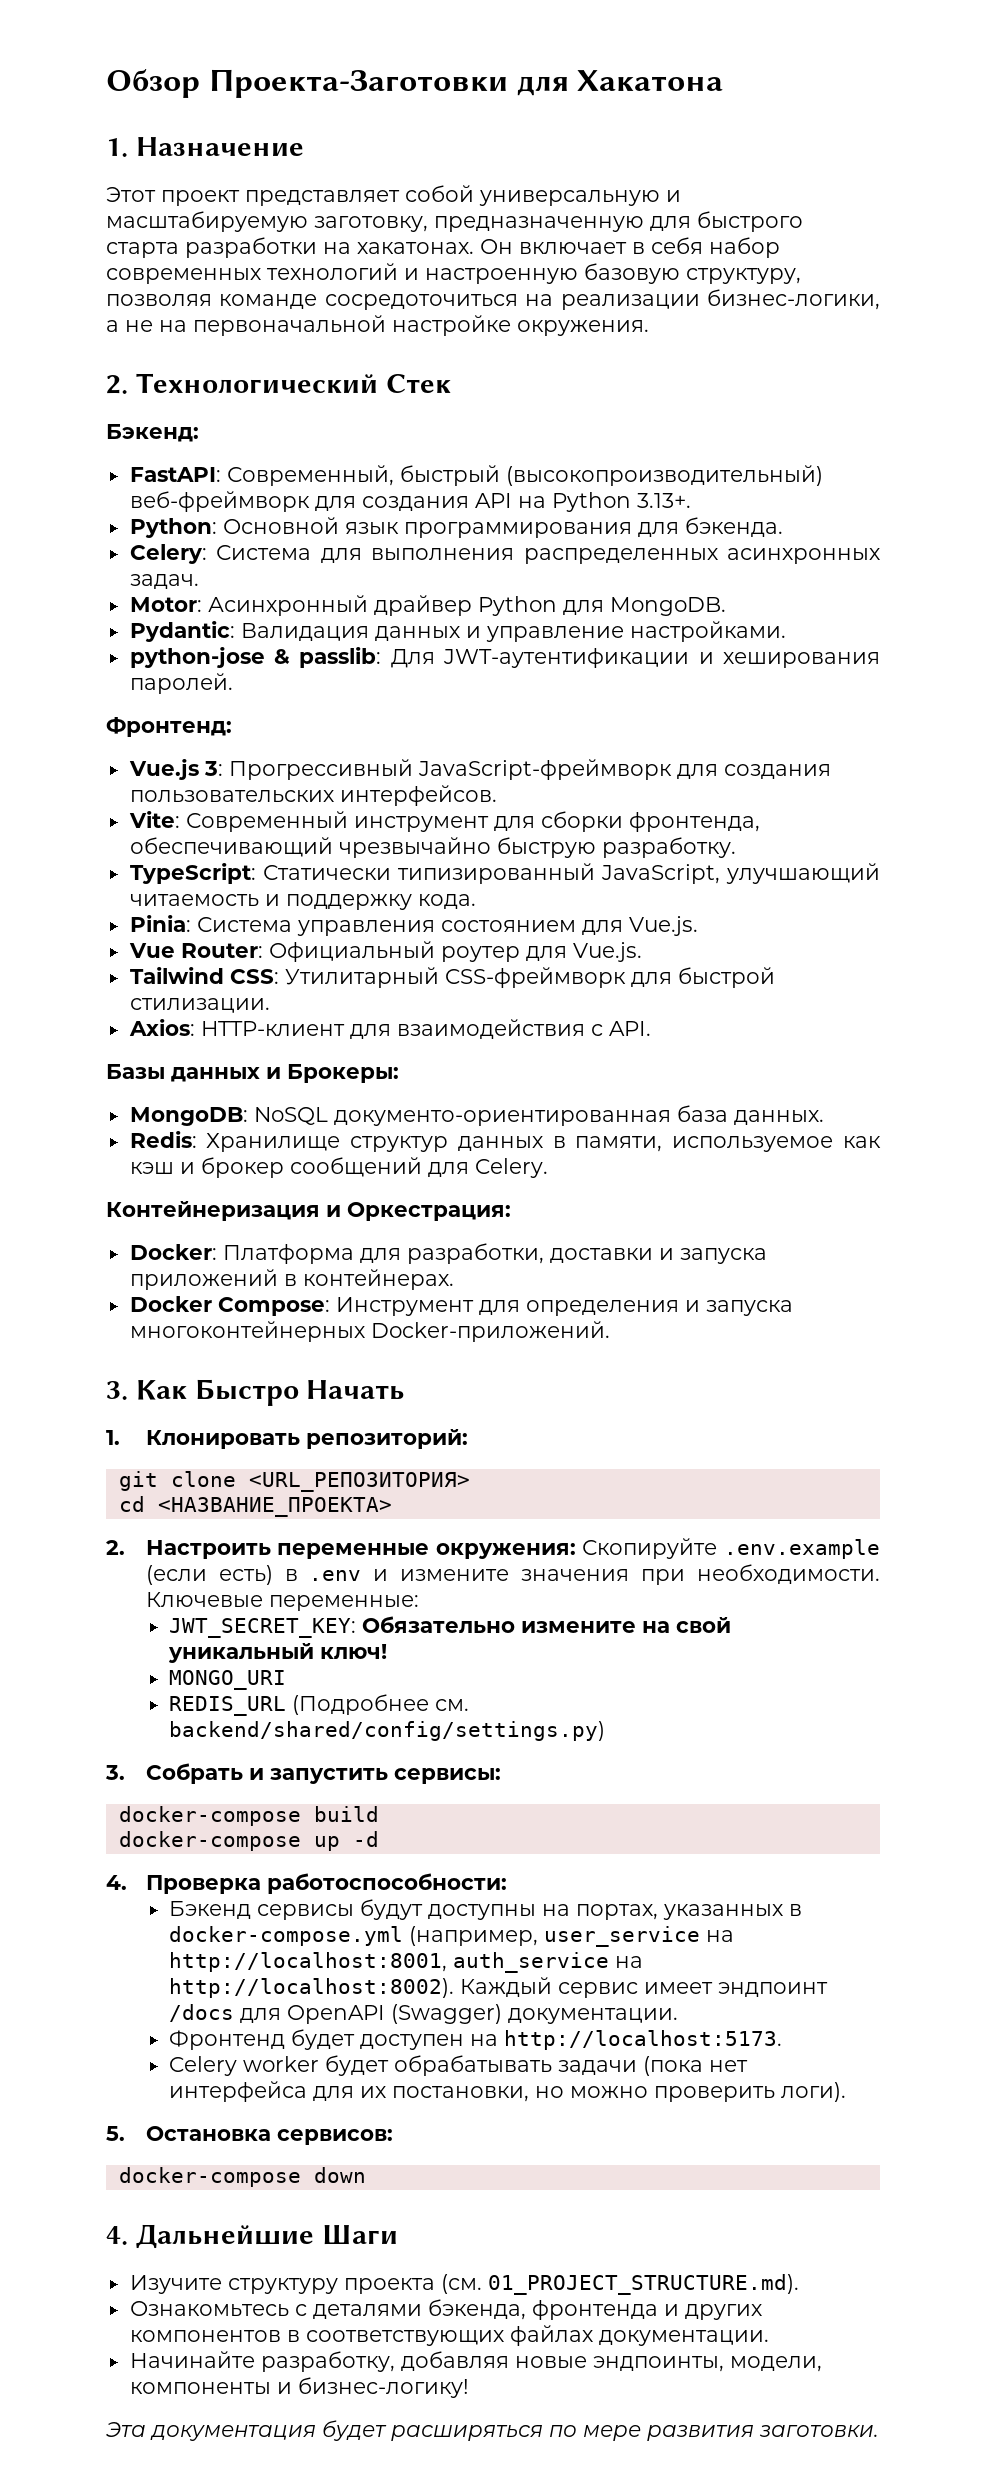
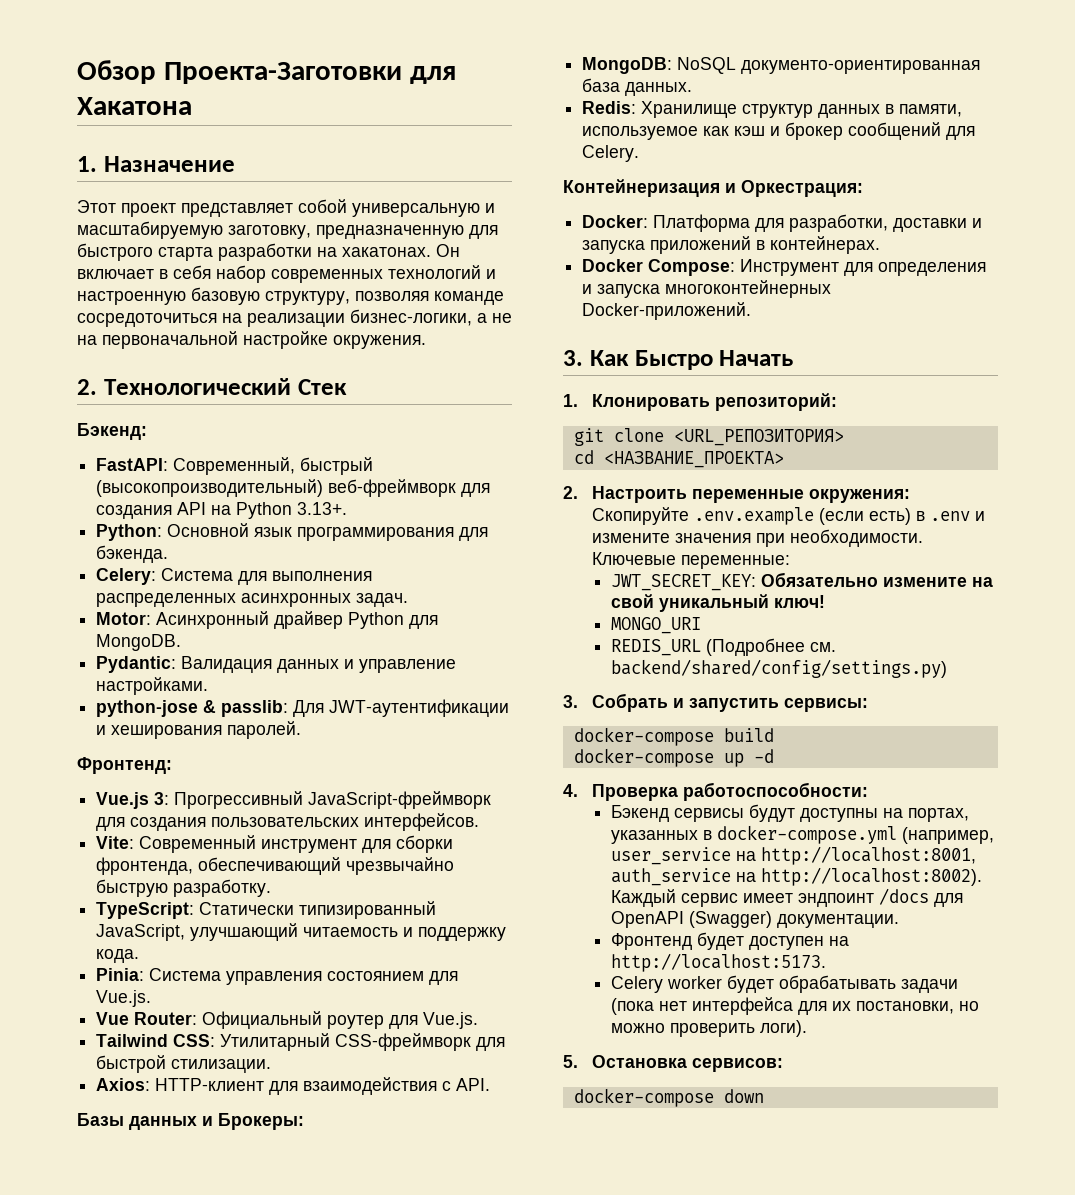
- 4. Дальнейшие Шаги
- Изучите структуру проекта (см. 01_PROJECT_STRUCTURE.md).
- Ознакомьтесь с деталями бэкенда, фронтенда и других компонентов в соответствующих файлах документации.
- Начинайте разработку, добавляя новые эндпоинты, модели, компоненты и бизнес-логику!
- Эта документация будет расширяться по мере развития заготовки.

